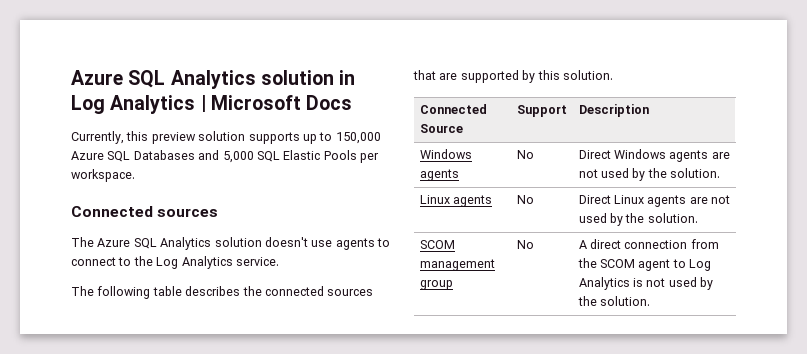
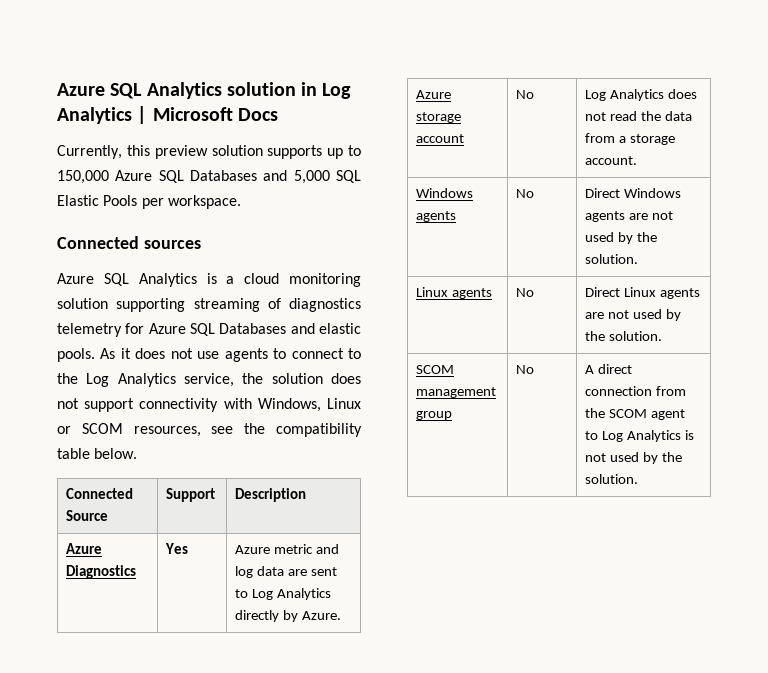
- The Azure SQL Analytics solution doesn't use agents to connect to the Log Analytics service.
- The following table describes the connected sources that are supported by this solution.
+ Azure SQL Analytics is a cloud monitoring solution supporting streaming of diagnostics telemetry for Azure SQL Databases and elastic pools. As it does not use agents to connect to the Log Analytics service, the solution does not support connectivity with Windows, Linux or SCOM resources, see the compatibility table below.
  Connected Source | Support | Description
+ Azure Diagnostics | Yes | Azure metric and log data are sent to Log Analytics directly by Azure.
+ Azure storage account | No | Log Analytics does not read the data from a storage account.

